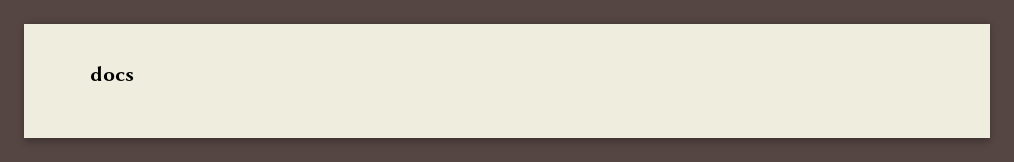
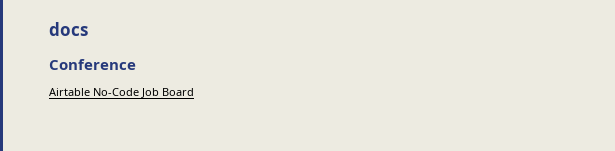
+ Conference
+ Airtable No-Code Job Board

